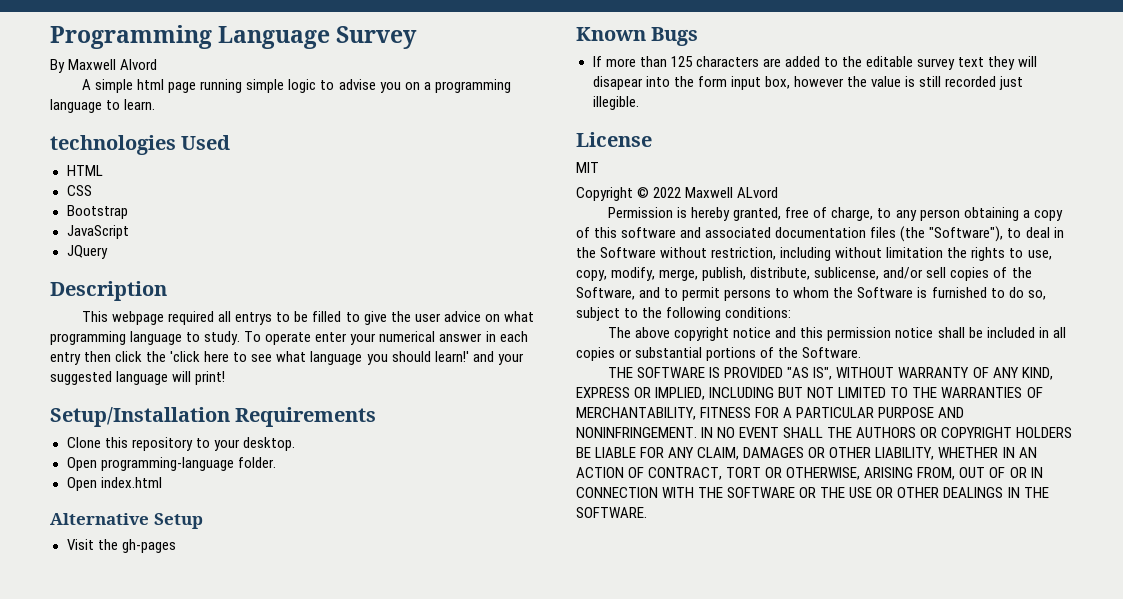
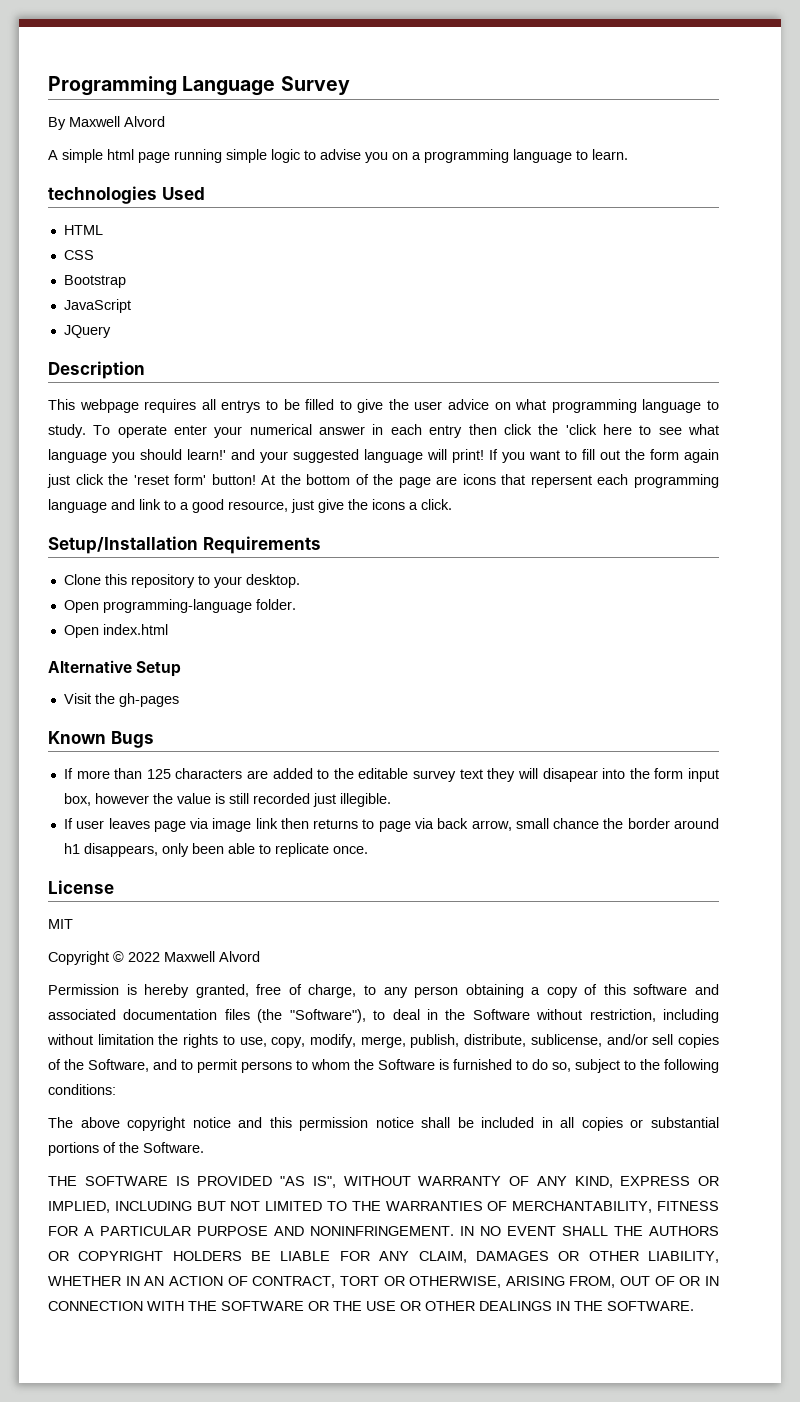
- This webpage required all entrys to be filled to give the user advice on what programming language to study.
+ This webpage requires all entrys to be filled to give the user advice on what programming language to study.
+ If you want to fill out the form again just click the 'reset form' button! At the bottom of the page are icons that repersent each programming language and link to a good resource, just give the icons a click.
+ If user leaves page via image link then returns to page via back arrow, small chance the border around h1 disappears, only been able to replicate once.
- Copyright © 2022 Maxwell ALvord
+ Copyright © 2022 Maxwell Alvord

